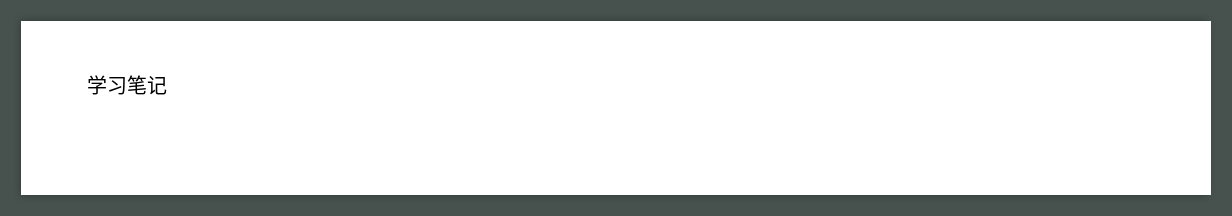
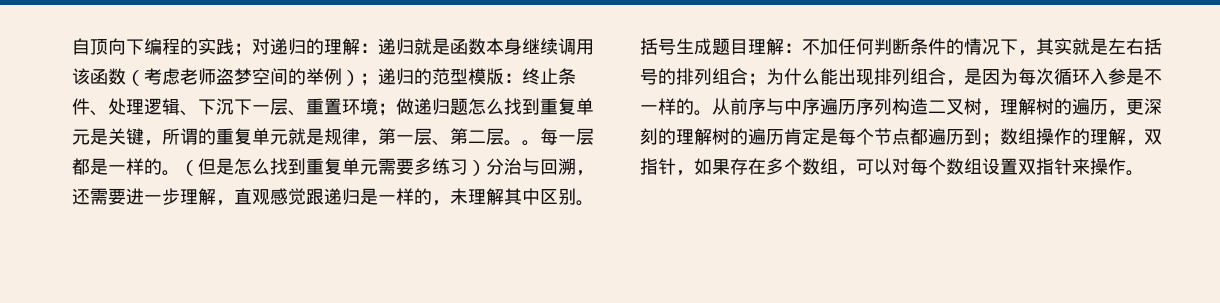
- 学习笔记
+ 自顶向下编程的实践；对递归的理解：递归就是函数本身继续调用该函数（考虑老师盗梦空间的举例）；递归的范型模版：终止条件、处理逻辑、下沉下一层、重置环境；做递归题怎么找到重复单元是关键，所谓的重复单元就是规律，第一层、第二层。。每一层都是一样的。（但是怎么找到重复单元需要多练习）分治与回溯，还需要进一步理解，直观感觉跟递归是一样的，未理解其中区别。括号生成题目理解：不加任何判断条件的情况下，其实就是左右括号的排列组合；为什么能出现排列组合，是因为每次循环入参是不一样的。从前序与中序遍历序列构造二叉树，理解树的遍历，更深刻的理解树的遍历肯定是每个节点都遍历到；数组操作的理解，双指针，如果存在多个数组，可以对每个数组设置双指针来操作。

